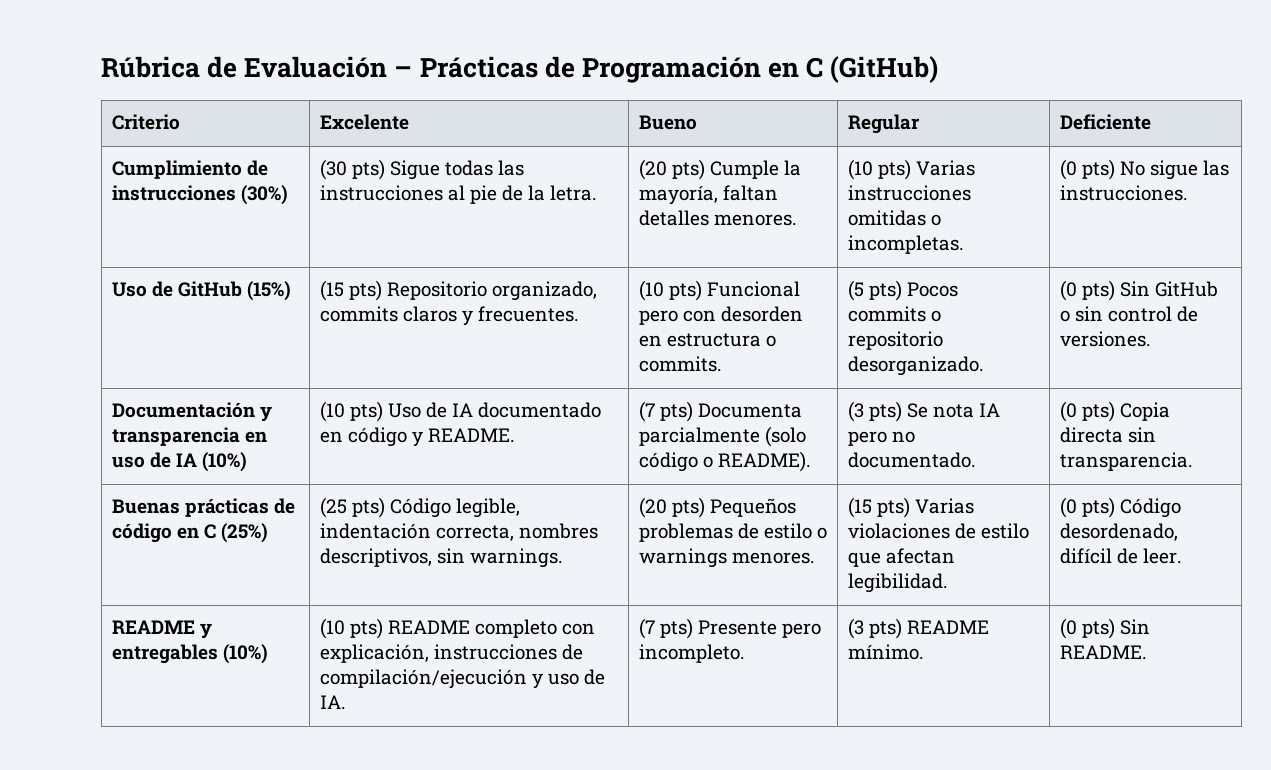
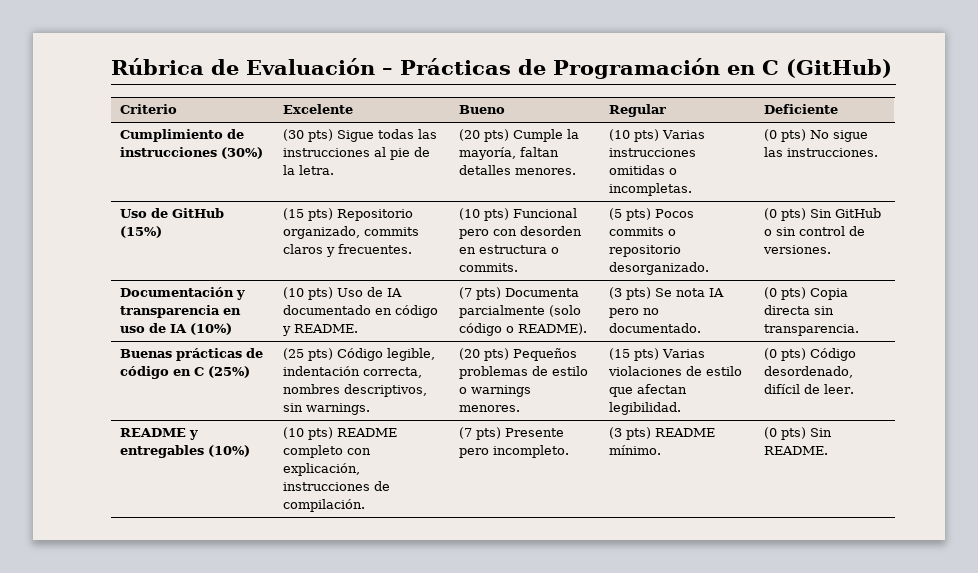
- README y entregables (10%) | (10 pts) README completo con explicación, instrucciones de compilación/ejecución y uso de IA. | (7 pts) Presente pero incompleto. | (3 pts) README mínimo. | (0 pts) Sin README.
+ README y entregables (10%) | (10 pts) README completo con explicación, instrucciones de compilación. | (7 pts) Presente pero incompleto. | (3 pts) README mínimo. | (0 pts) Sin README.

